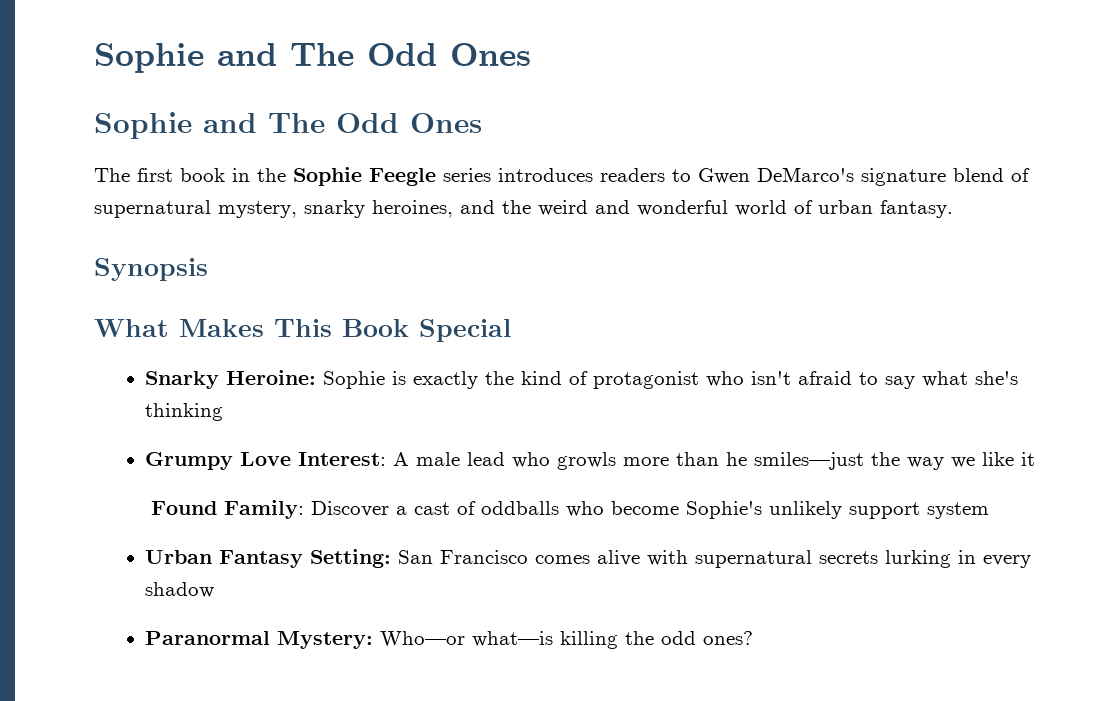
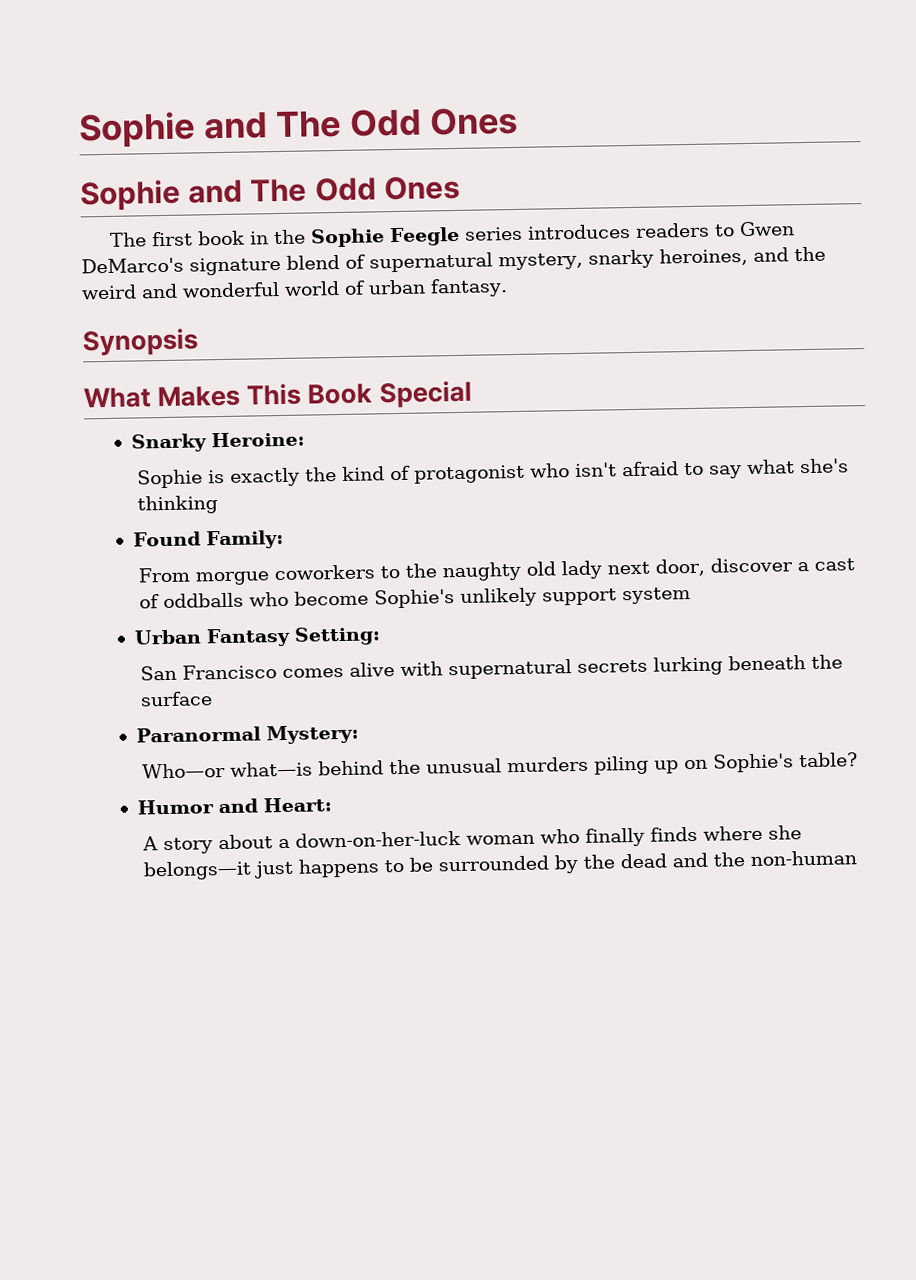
- Snarky Heroine: Sophie is exactly the kind of protagonist who isn't afraid to say what she's thinking
+ Snarky Heroine:
+ Sophie is exactly the kind of protagonist who isn't afraid to say what she's thinking
- Grumpy Love Interest: A male lead who growls more than he smiles—just the way we like it
- Found Family: Discover a cast of oddballs who become Sophie's unlikely support system
+ Found Family:
+ From morgue coworkers to the naughty old lady next door, discover a cast of oddballs who become Sophie's unlikely support system
- Urban Fantasy Setting: San Francisco comes alive with supernatural secrets lurking in every shadow
+ Urban Fantasy Setting:
+ San Francisco comes alive with supernatural secrets lurking beneath the surface
- Paranormal Mystery: Who—or what—is killing the odd ones?
+ Paranormal Mystery:
+ Who—or what—is behind the unusual murders piling up on Sophie's table?
+ Humor and Heart:
+ A story about a down-on-her-luck woman who finally finds where she belongs—it just happens to be surrounded by the dead and the non-human

